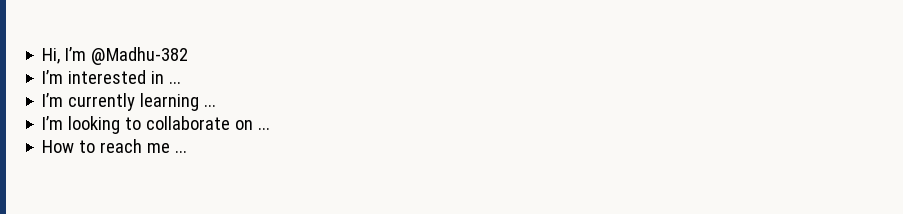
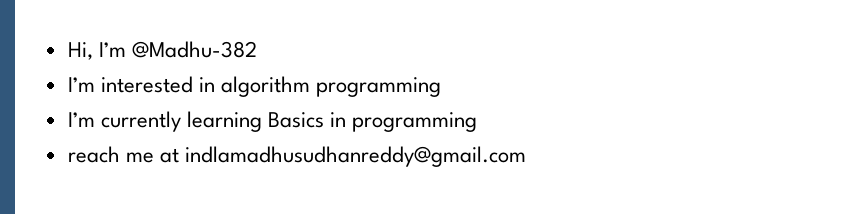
- I’m interested in ...
+ I’m interested in algorithm programming
- I’m currently learning ...
- I’m looking to collaborate on ...
- How to reach me ...
+ I’m currently learning Basics in programming
+ reach me at indlamadhusudhanreddy@gmail.com

